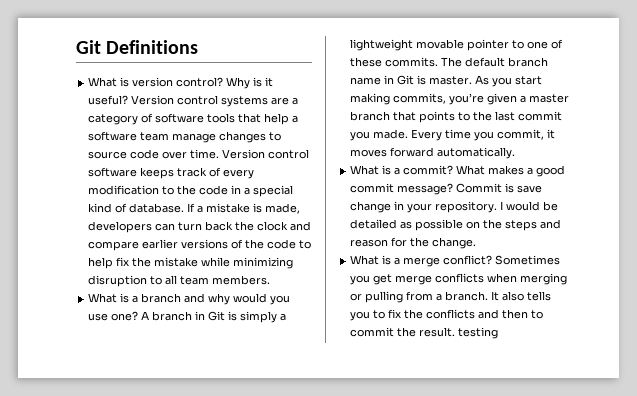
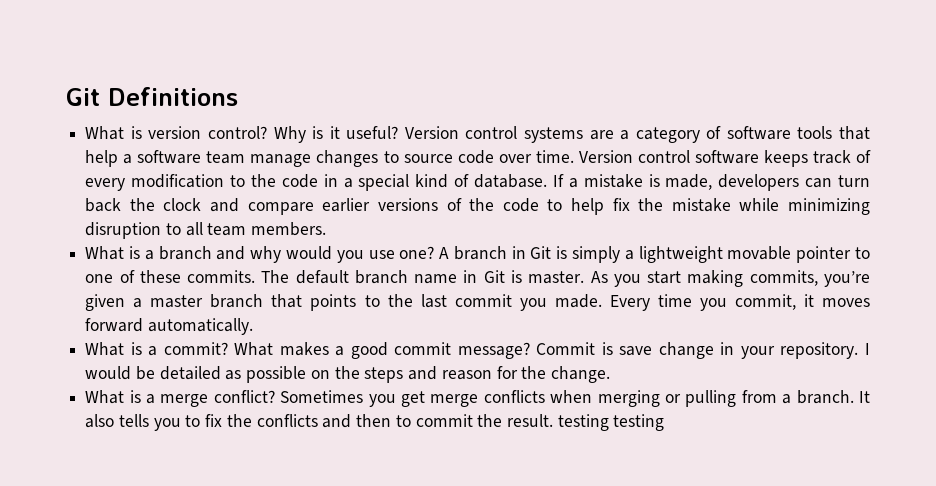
- It also tells you to fix the conflicts and then to commit the result. testing
+ It also tells you to fix the conflicts and then to commit the result. testing testing

